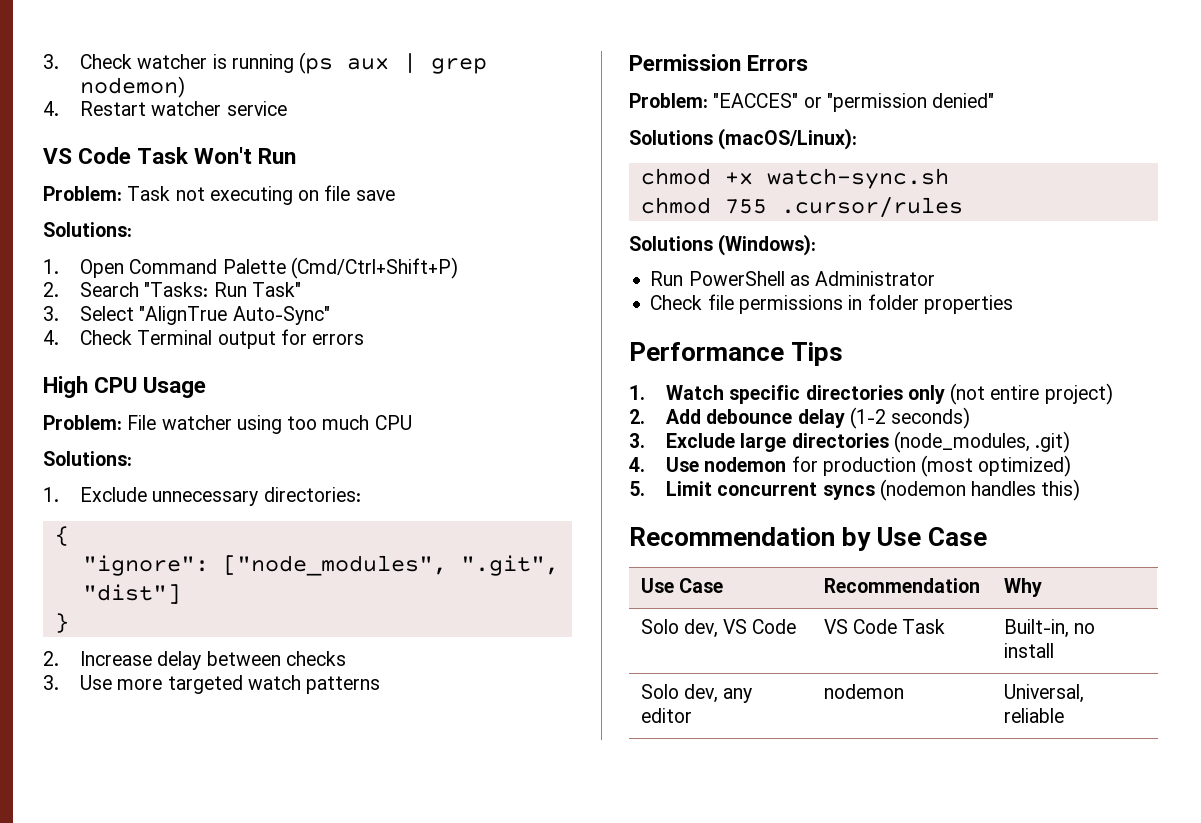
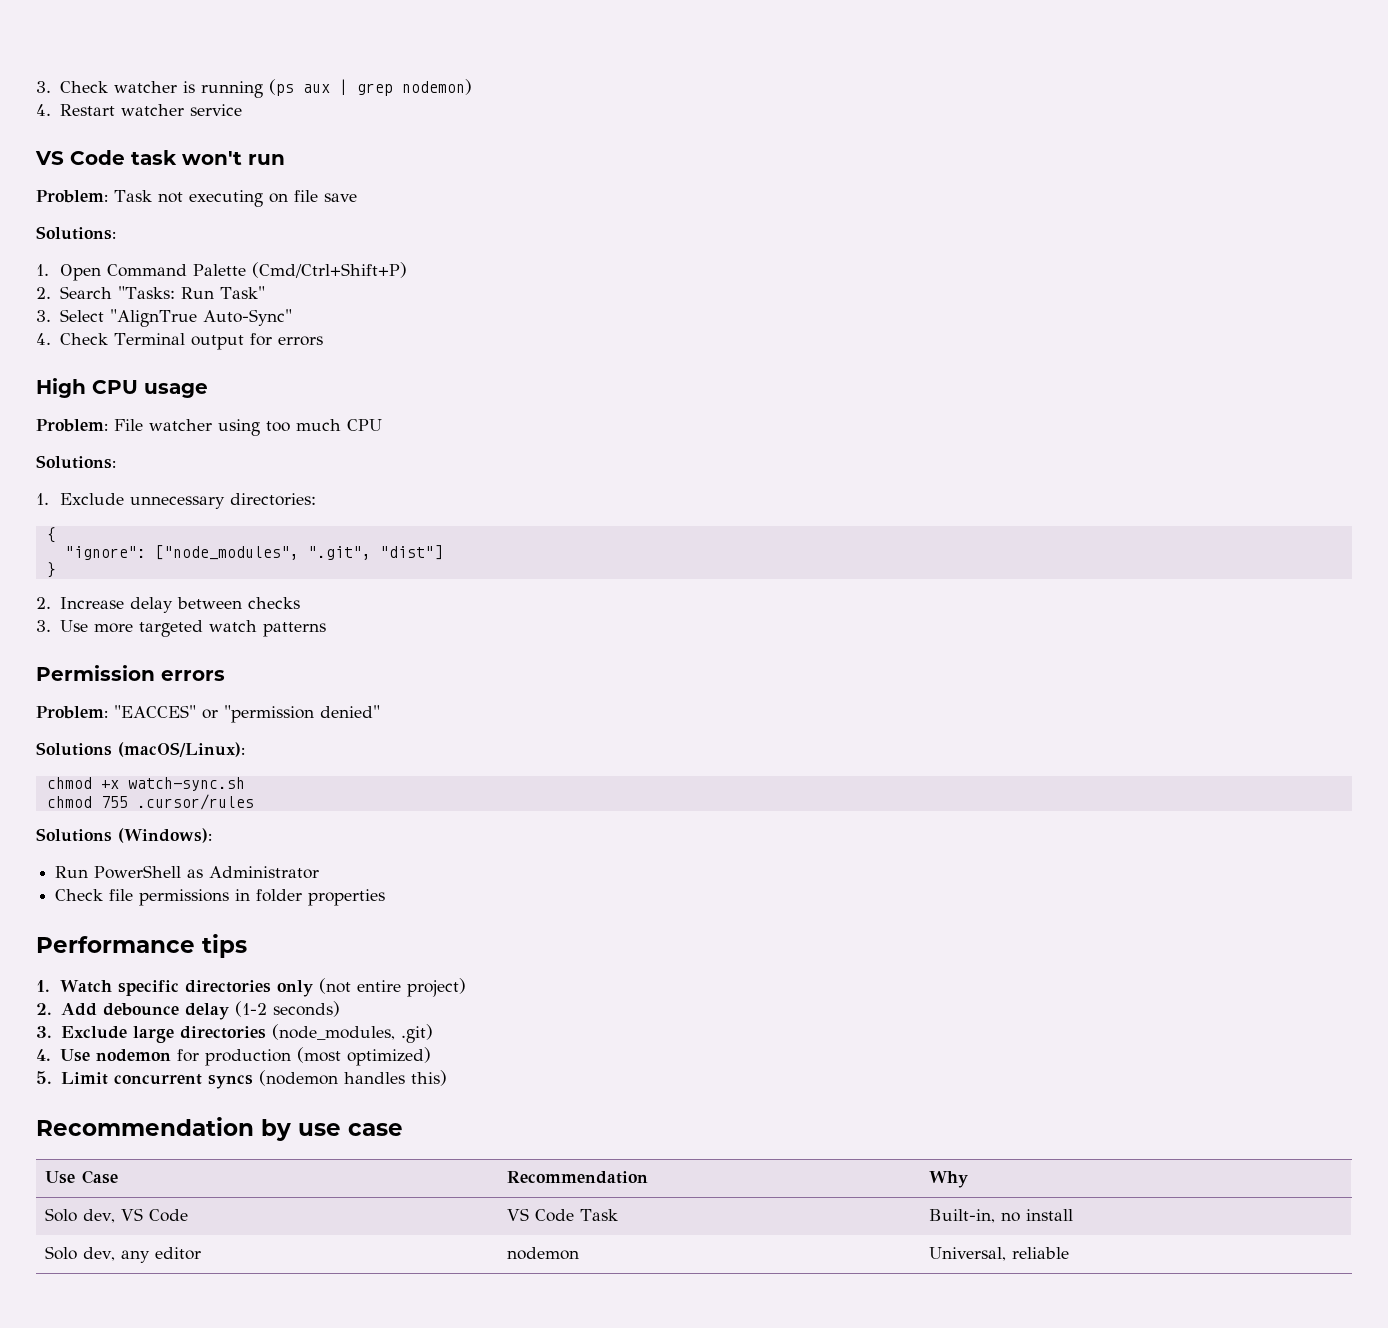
- VS Code Task Won't Run
+ VS Code task won't run
- High CPU Usage
+ High CPU usage
- Permission Errors
+ Permission errors
- Performance Tips
+ Performance tips
- Recommendation by Use Case
+ Recommendation by use case

